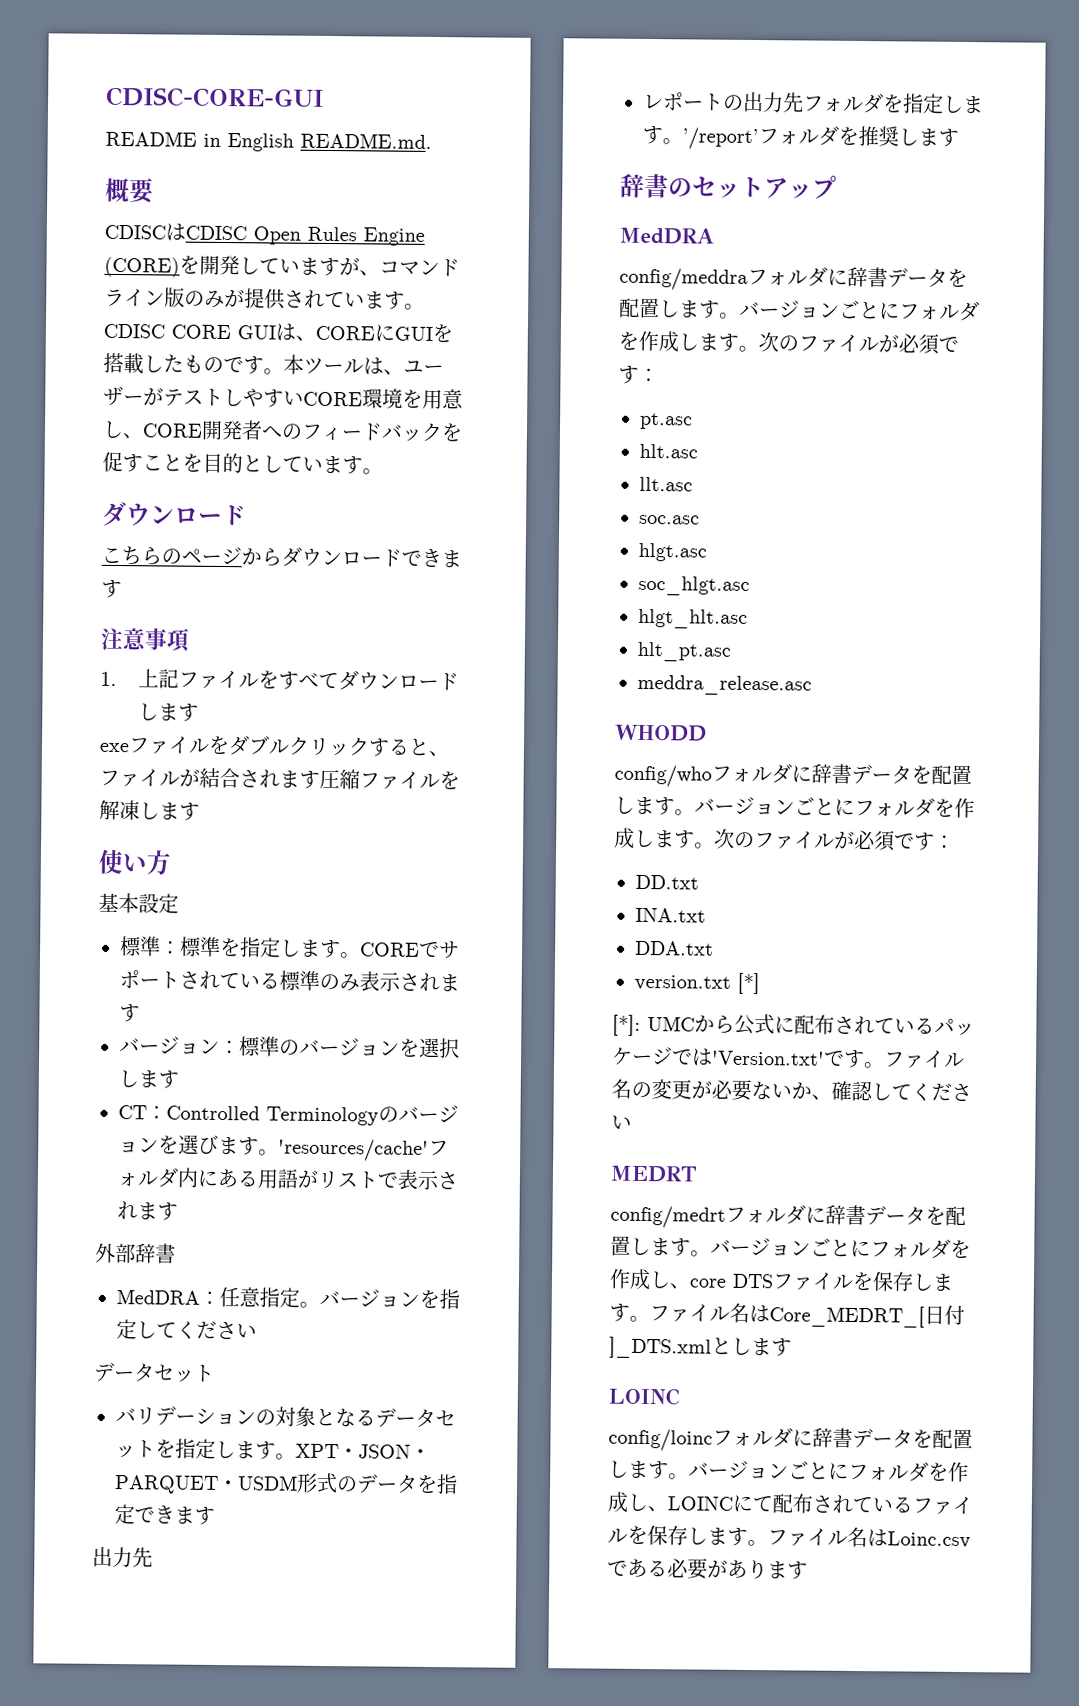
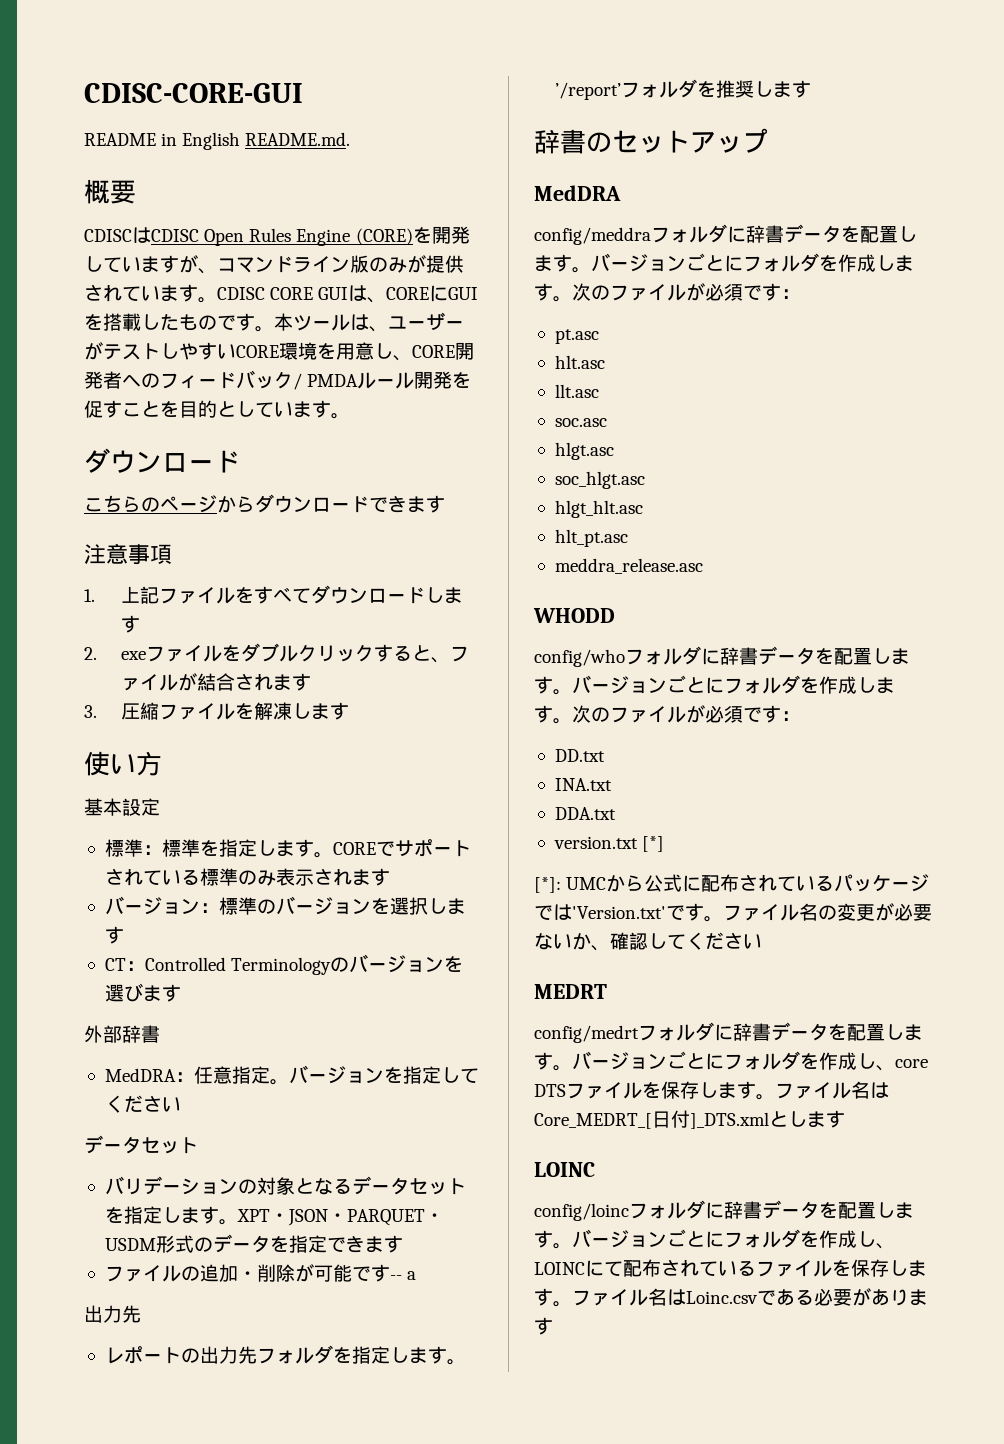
- 本ツールは、ユーザーがテストしやすいCORE環境を用意し、CORE開発者へのフィードバックを促すことを目的としています。
+ 本ツールは、ユーザーがテストしやすいCORE環境を用意し、CORE開発者へのフィードバック/ PMDAルール開発を促すことを目的としています。
- exeファイルをダブルクリックすると、ファイルが結合されます圧縮ファイルを解凍します
+ 2. exeファイルをダブルクリックすると、ファイルが結合されます
+ 3.圧縮ファイルを解凍します
- CT：Controlled Terminologyのバージョンを選びます。'resources/cache'フォルダ内にある用語がリストで表示されます
+ CT：Controlled Terminologyのバージョンを選びます
+ ファイルの追加・削除が可能です-- a

